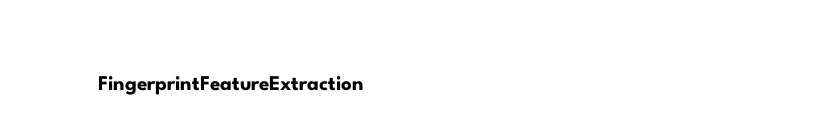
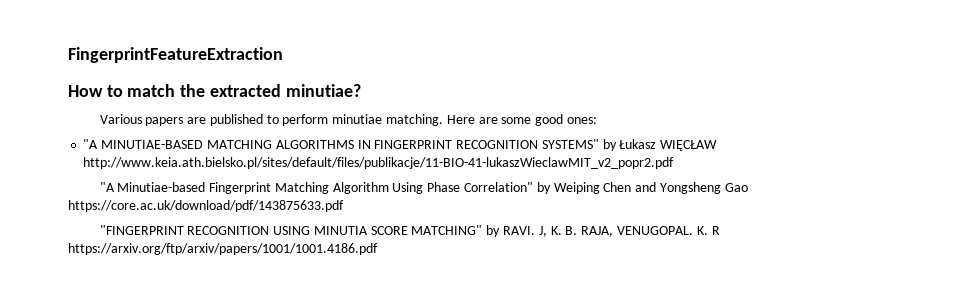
+ How to match the extracted minutiae?
+ Various papers are published to perform minutiae matching. Here are some good ones:
+ "A MINUTIAE-BASED MATCHING ALGORITHMS IN FINGERPRINT RECOGNITION SYSTEMS" by Łukasz WIĘCŁAW http://www.keia.ath.bielsko.pl/sites/default/files/publikacje/11-BIO-41-lukaszWieclawMIT_v2_popr2.pdf
+ "A Minutiae-based Fingerprint Matching Algorithm Using Phase Correlation" by Weiping Chen and Yongsheng Gao https://core.ac.uk/download/pdf/143875633.pdf
+ "FINGERPRINT RECOGNITION USING MINUTIA SCORE MATCHING" by RAVI. J, K. B. RAJA, VENUGOPAL. K. R https://arxiv.org/ftp/arxiv/papers/1001/1001.4186.pdf

